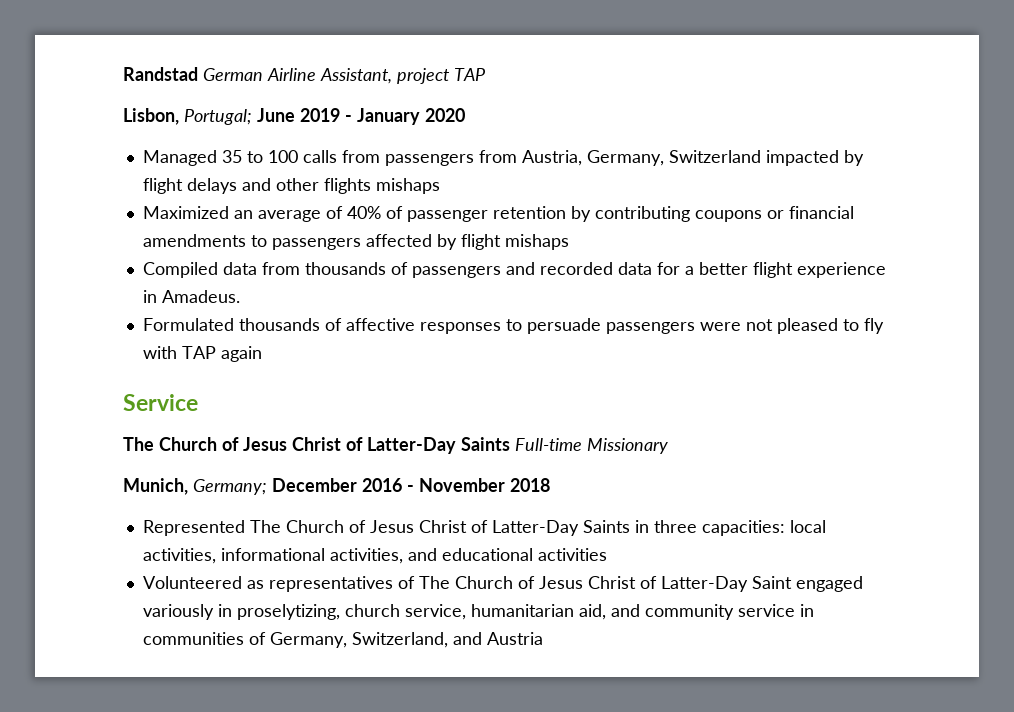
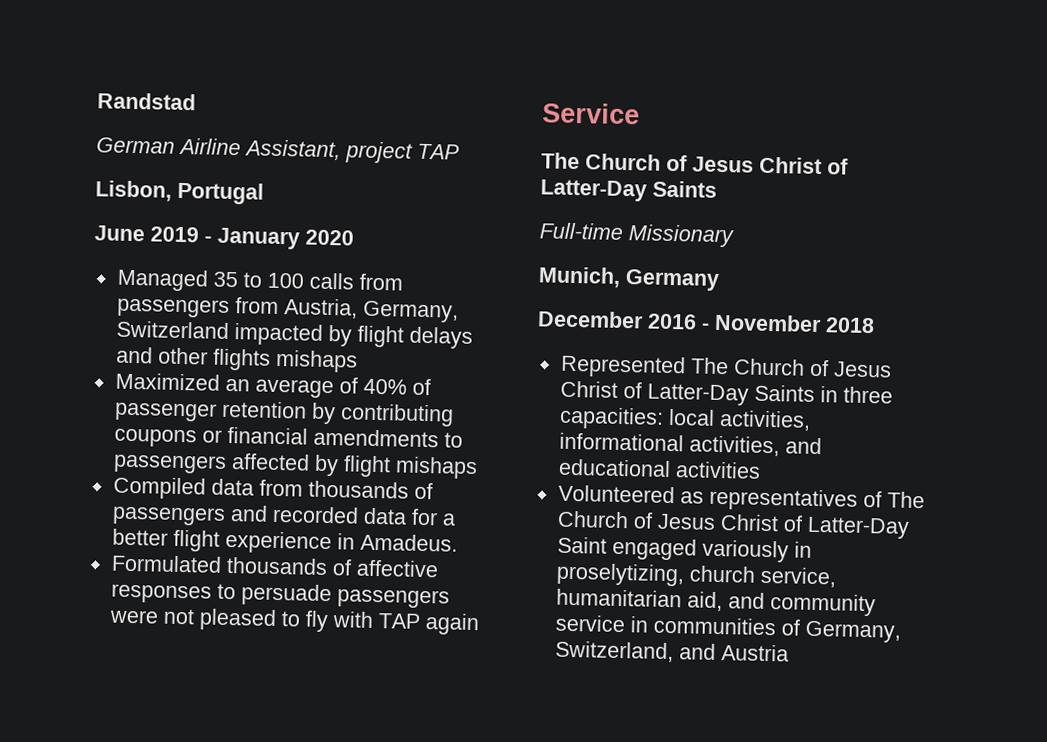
- Randstad German Airline Assistant, project TAP
+ Randstad
+ German Airline Assistant, project TAP
- Lisbon, Portugal; June 2019 - January 2020
+ Lisbon, Portugal
+ June 2019 - January 2020
  Service
- The Church of Jesus Christ of Latter-Day Saints Full-time Missionary
+ The Church of Jesus Christ of Latter-Day Saints
+ Full-time Missionary
- Munich, Germany; December 2016 - November 2018
+ Munich, Germany
+ December 2016 - November 2018

